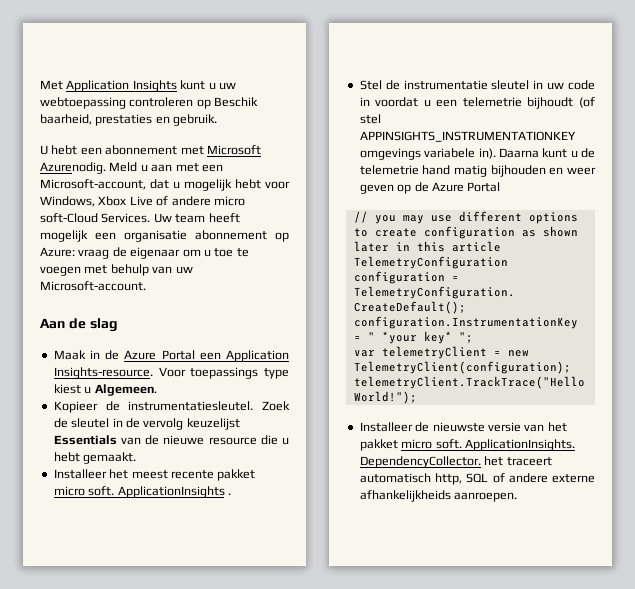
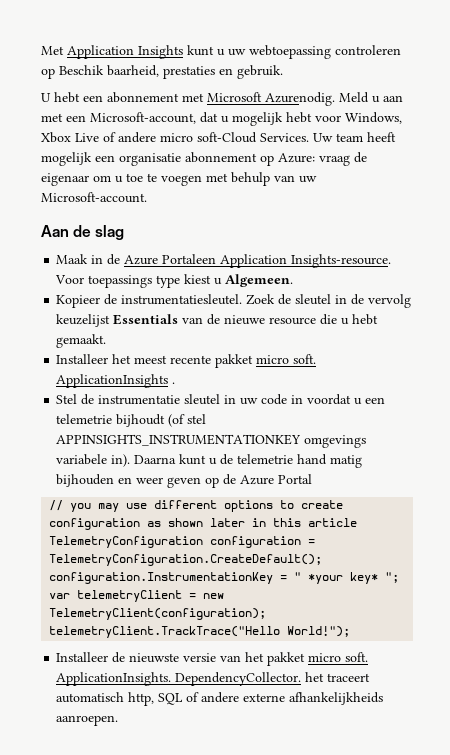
- Maak in de Azure Portal een Application Insights-resource.
+ Maak in de Azure Portaleen Application Insights-resource.

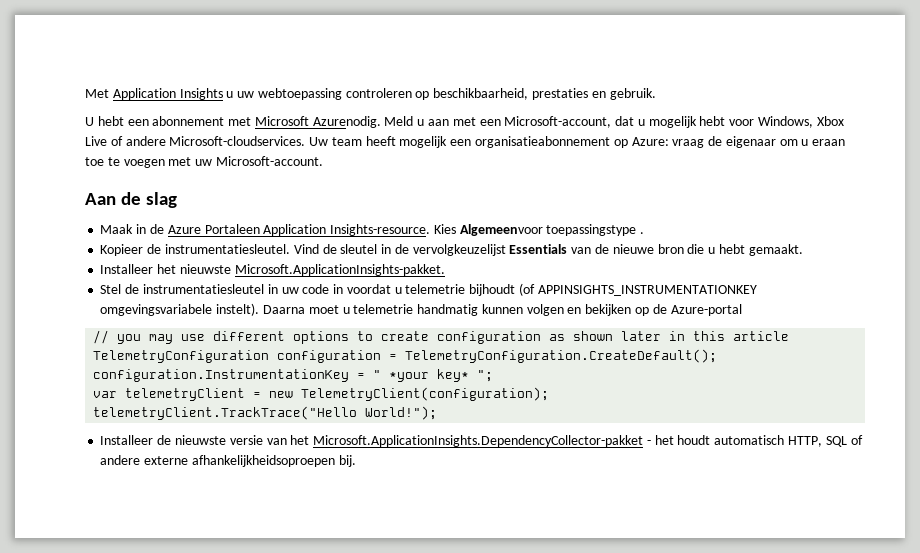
- Met Application Insights kunt u uw webtoepassing controleren op Beschik baarheid, prestaties en gebruik.
+ Met Application Insights u uw webtoepassing controleren op beschikbaarheid, prestaties en gebruik.
- Meld u aan met een Microsoft-account, dat u mogelijk hebt voor Windows, Xbox Live of andere micro soft-Cloud Services.
+ Meld u aan met een Microsoft-account, dat u mogelijk hebt voor Windows, Xbox Live of andere Microsoft-cloudservices.
- Uw team heeft mogelijk een organisatie abonnement op Azure: vraag de eigenaar om u toe te voegen met behulp van uw Microsoft-account.
+ Uw team heeft mogelijk een organisatieabonnement op Azure: vraag de eigenaar om u eraan toe te voegen met uw Microsoft-account.
- Voor toepassings type kiest u Algemeen.
+ Kies Algemeenvoor toepassingstype .
- Zoek de sleutel in de vervolg keuzelijst Essentials van de nieuwe resource die u hebt gemaakt.
+ Vind de sleutel in de vervolgkeuzelijst Essentials van de nieuwe bron die u hebt gemaakt.
- Installeer het meest recente pakket micro soft. ApplicationInsights .
+ Installeer het nieuwste Microsoft.ApplicationInsights-pakket.
- Stel de instrumentatie sleutel in uw code in voordat u een telemetrie bijhoudt (of stel APPINSIGHTS_INSTRUMENTATIONKEY omgevings variabele in). Daarna kunt u de telemetrie hand matig bijhouden en weer geven op de Azure Portal
+ Stel de instrumentatiesleutel in uw code in voordat u telemetrie bijhoudt (of APPINSIGHTS_INSTRUMENTATIONKEY omgevingsvariabele instelt). Daarna moet u telemetrie handmatig kunnen volgen en bekijken op de Azure-portal
- Installeer de nieuwste versie van het pakket micro soft. ApplicationInsights. DependencyCollector. het traceert automatisch http, SQL of andere externe afhankelijkheids aanroepen.
+ Installeer de nieuwste versie van het Microsoft.ApplicationInsights.DependencyCollector-pakket - het houdt automatisch HTTP, SQL of andere externe afhankelijkheidsoproepen bij.

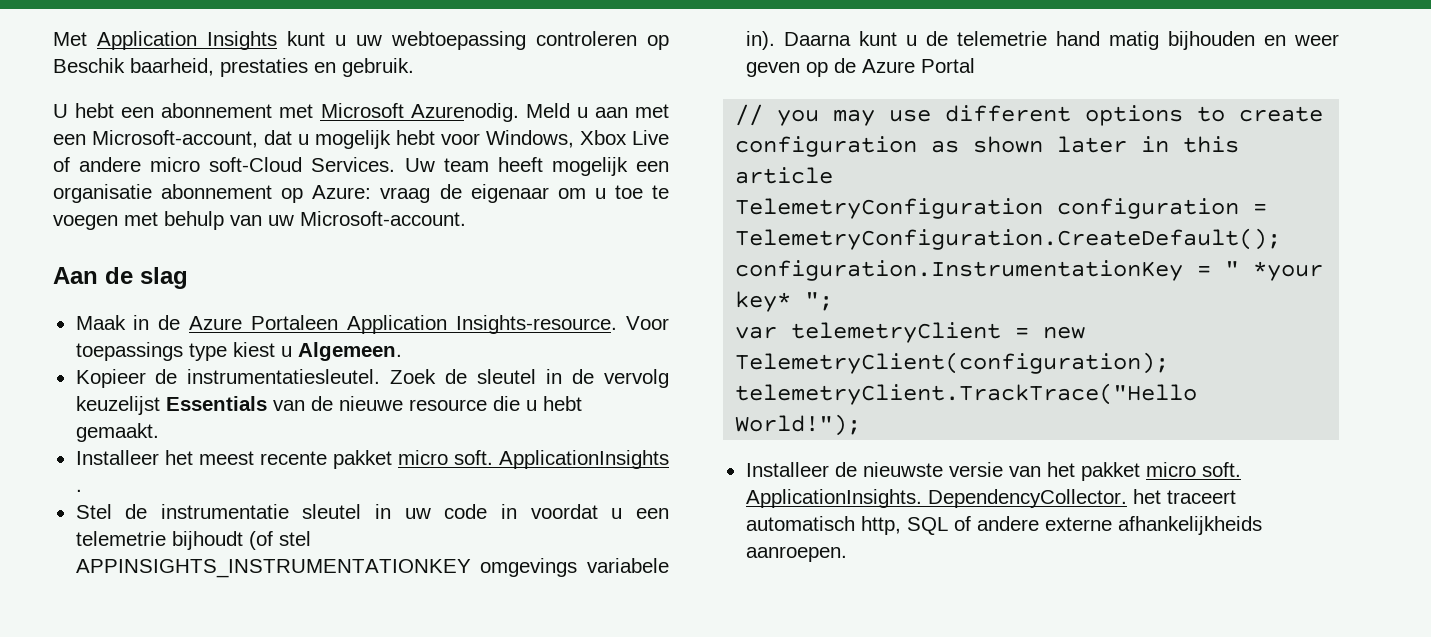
- Met Application Insights u uw webtoepassing controleren op beschikbaarheid, prestaties en gebruik.
+ Met Application Insights kunt u uw webtoepassing controleren op Beschik baarheid, prestaties en gebruik.
- Meld u aan met een Microsoft-account, dat u mogelijk hebt voor Windows, Xbox Live of andere Microsoft-cloudservices.
+ Meld u aan met een Microsoft-account, dat u mogelijk hebt voor Windows, Xbox Live of andere micro soft-Cloud Services.
- Uw team heeft mogelijk een organisatieabonnement op Azure: vraag de eigenaar om u eraan toe te voegen met uw Microsoft-account.
+ Uw team heeft mogelijk een organisatie abonnement op Azure: vraag de eigenaar om u toe te voegen met behulp van uw Microsoft-account.
- Kies Algemeenvoor toepassingstype .
+ Voor toepassings type kiest u Algemeen.
- Vind de sleutel in de vervolgkeuzelijst Essentials van de nieuwe bron die u hebt gemaakt.
+ Zoek de sleutel in de vervolg keuzelijst Essentials van de nieuwe resource die u hebt gemaakt.
- Installeer het nieuwste Microsoft.ApplicationInsights-pakket.
+ Installeer het meest recente pakket micro soft. ApplicationInsights .
- Stel de instrumentatiesleutel in uw code in voordat u telemetrie bijhoudt (of APPINSIGHTS_INSTRUMENTATIONKEY omgevingsvariabele instelt). Daarna moet u telemetrie handmatig kunnen volgen en bekijken op de Azure-portal
+ Stel de instrumentatie sleutel in uw code in voordat u een telemetrie bijhoudt (of stel APPINSIGHTS_INSTRUMENTATIONKEY omgevings variabele in). Daarna kunt u de telemetrie hand matig bijhouden en weer geven op de Azure Portal
- Installeer de nieuwste versie van het Microsoft.ApplicationInsights.DependencyCollector-pakket - het houdt automatisch HTTP, SQL of andere externe afhankelijkheidsoproepen bij.
+ Installeer de nieuwste versie van het pakket micro soft. ApplicationInsights. DependencyCollector. het traceert automatisch http, SQL of andere externe afhankelijkheids aanroepen.

